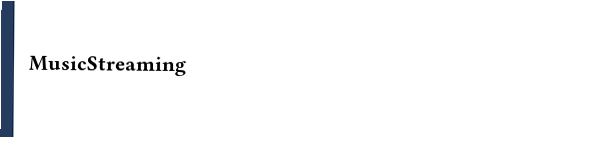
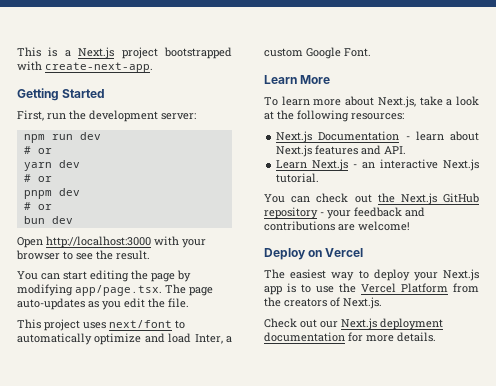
- MusicStreaming
+ This is a Next.js project bootstrapped with create-next-app.
+ Getting Started
+ First, run the development server:
+ npm run dev
+ # or
+ yarn dev
+ # or
+ pnpm dev
+ # or
+ bun dev
+ Open http://localhost:3000 with your browser to see the result.
+ You can start editing the page by modifying app/page.tsx. The page auto-updates as you edit the file.
+ This project uses next/font to automatically optimize and load Inter, a custom Google Font.
+ Learn More
+ To learn more about Next.js, take a look at the following resources:
+ Next.js Documentation - learn about Next.js features and API.
+ Learn Next.js - an interactive Next.js tutorial.
+ You can check out the Next.js GitHub repository - your feedback and contributions are welcome!
+ Deploy on Vercel
+ The easiest way to deploy your Next.js app is to use the Vercel Platform from the creators of Next.js.
+ Check out our Next.js deployment documentation for more details.

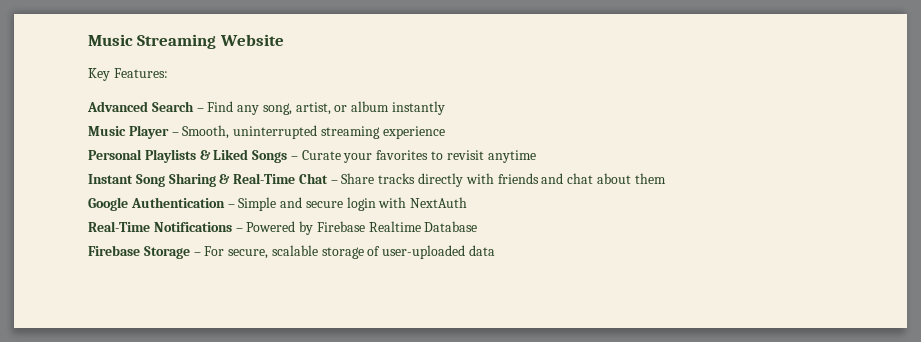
- This is a Next.js project bootstrapped with create-next-app.
- Getting Started
- First, run the development server:
- npm run dev
- # or
- yarn dev
- # or
- pnpm dev
- # or
- bun dev
- Open http://localhost:3000 with your browser to see the result.
- You can start editing the page by modifying app/page.tsx. The page auto-updates as you edit the file.
- This project uses next/font to automatically optimize and load Inter, a custom Google Font.
- Learn More
- To learn more about Next.js, take a look at the following resources:
- Next.js Documentation - learn about Next.js features and API.
- Learn Next.js - an interactive Next.js tutorial.
- You can check out the Next.js GitHub repository - your feedback and contributions are welcome!
- Deploy on Vercel
- The easiest way to deploy your Next.js app is to use the Vercel Platform from the creators of Next.js.
- Check out our Next.js deployment documentation for more details.
+ Music Streaming Website
+ Key Features:
+ Advanced Search – Find any song, artist, or album instantly
+ Music Player – Smooth, uninterrupted streaming experience
+ Personal Playlists & Liked Songs – Curate your favorites to revisit anytime
+ Instant Song Sharing & Real-Time Chat – Share tracks directly with friends and chat about them
+ Google Authentication – Simple and secure login with NextAuth
+ Real-Time Notifications – Powered by Firebase Realtime Database
+ Firebase Storage – For secure, scalable storage of user-uploaded data

